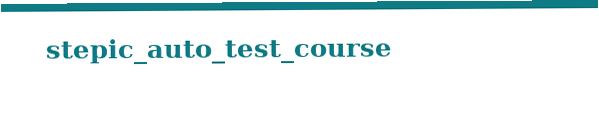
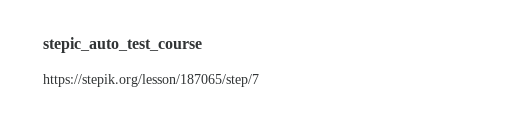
+ https://stepik.org/lesson/187065/step/7

